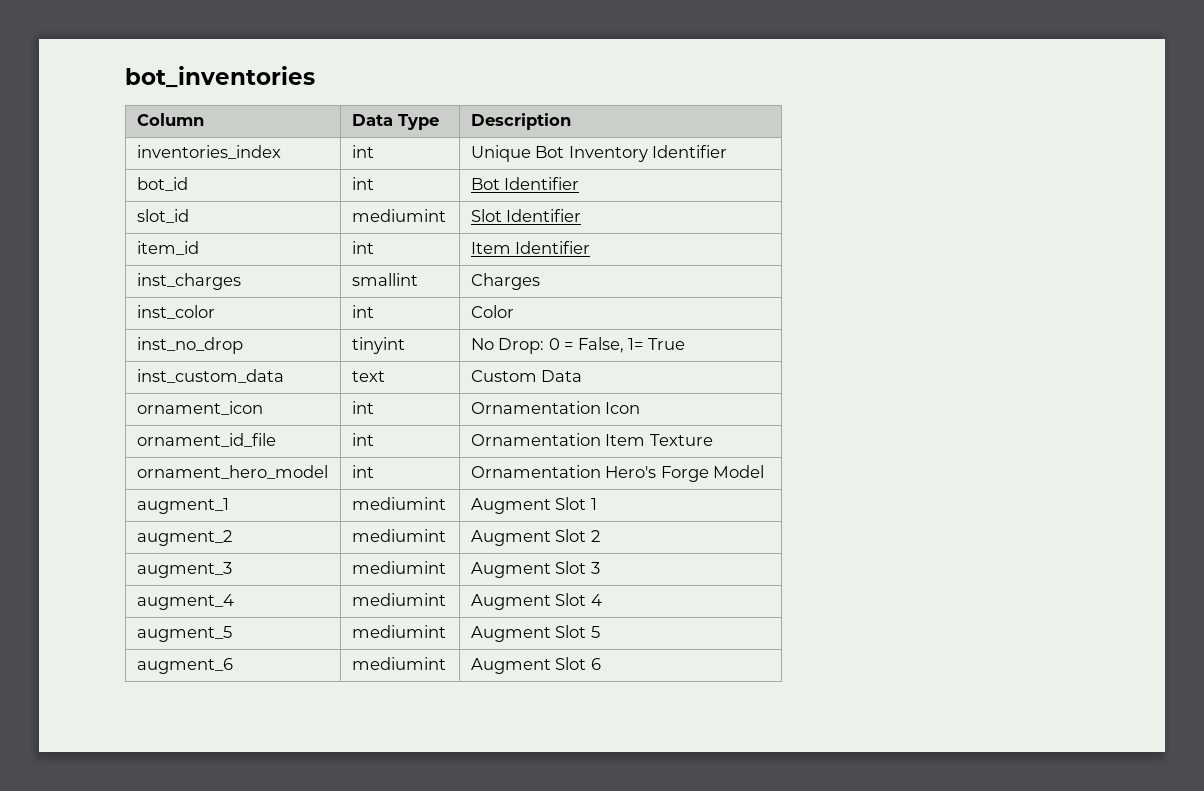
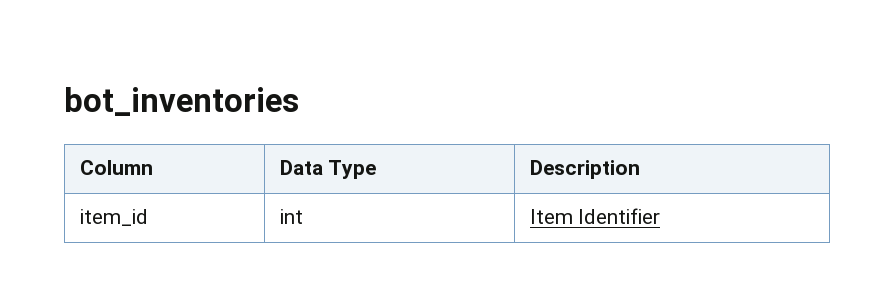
- inventories_index | int | Unique Bot Inventory Identifier
- bot_id | int | Bot Identifier
- slot_id | mediumint | Slot Identifier
  item_id | int | Item Identifier
- inst_charges | smallint | Charges
- inst_color | int | Color
- inst_no_drop | tinyint | No Drop: 0 = False, 1= True
- inst_custom_data | text | Custom Data
- ornament_icon | int | Ornamentation Icon
- ornament_id_file | int | Ornamentation Item Texture
- ornament_hero_model | int | Ornamentation Hero's Forge Model
- augment_1 | mediumint | Augment Slot 1
- augment_2 | mediumint | Augment Slot 2
- augment_3 | mediumint | Augment Slot 3
- augment_4 | mediumint | Augment Slot 4
- augment_5 | mediumint | Augment Slot 5
- augment_6 | mediumint | Augment Slot 6

